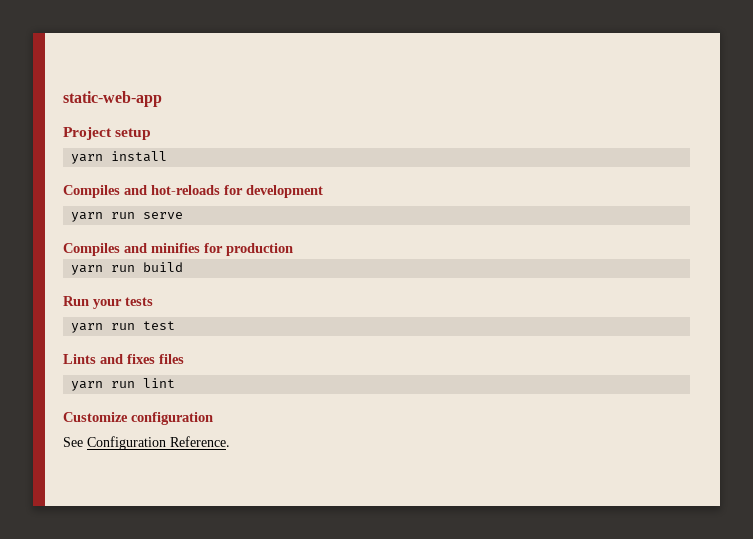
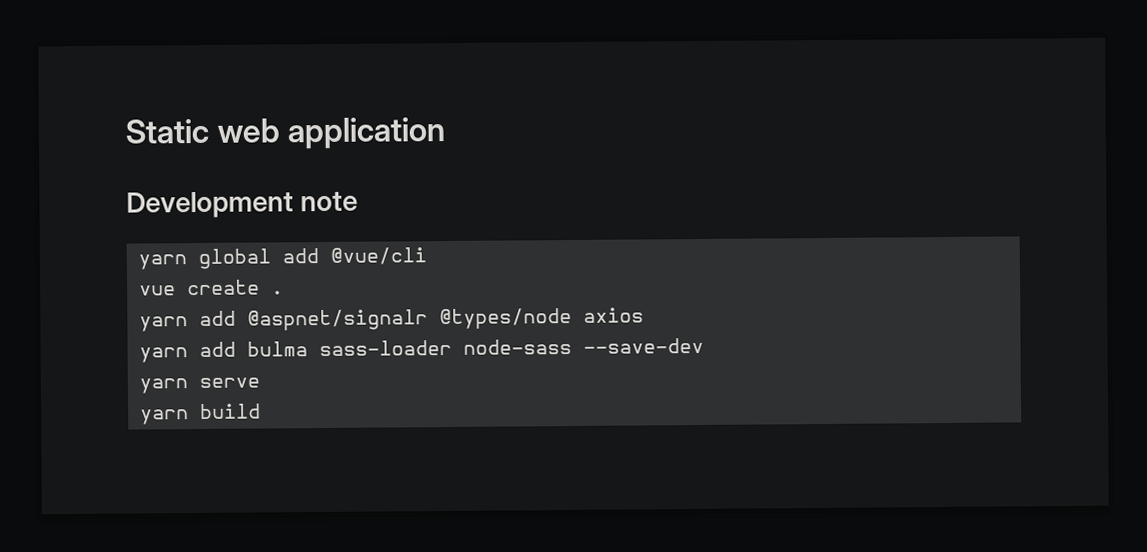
- static-web-app
- Project setup
- yarn install
- Compiles and hot-reloads for development
- yarn run serve
- Compiles and minifies for production
- yarn run build
+ Static web application
+ Development note
+ yarn global add @vue/cli
+ vue create .
+ yarn add @aspnet/signalr @types/node axios
+ yarn add bulma sass-loader node-sass --save-dev
+ yarn serve
+ yarn build
- Run your tests
- yarn run test
- Lints and fixes files
- yarn run lint
- Customize configuration
- See Configuration Reference.

